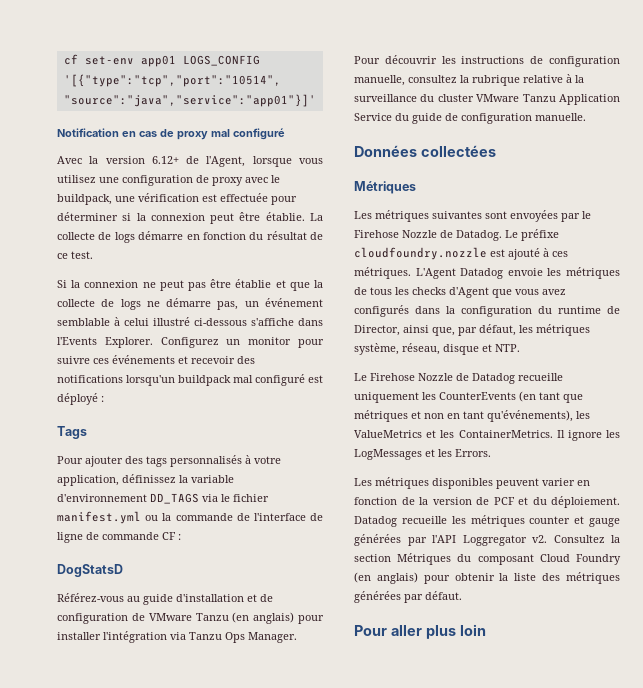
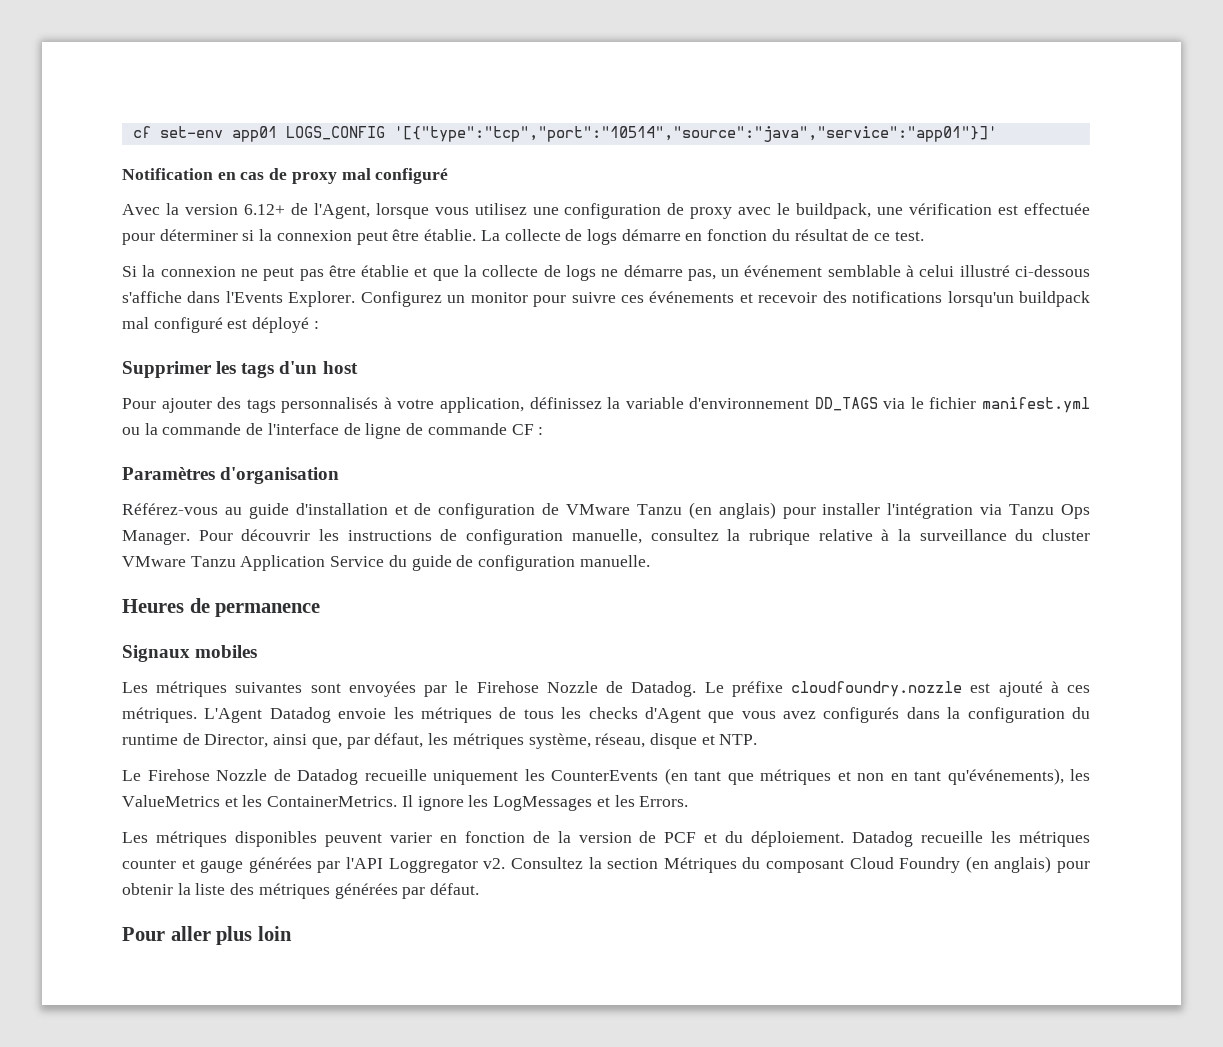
- Tags
+ Supprimer les tags d'un host
- DogStatsD
+ Paramètres d'organisation
- Données collectées
- Métriques
+ Heures de permanence
+ Signaux mobiles

